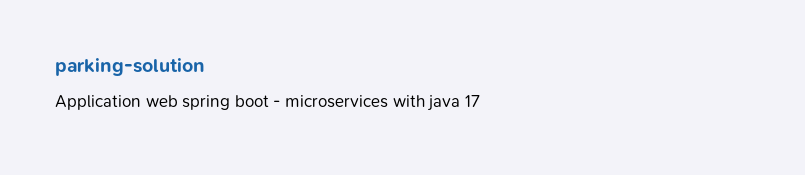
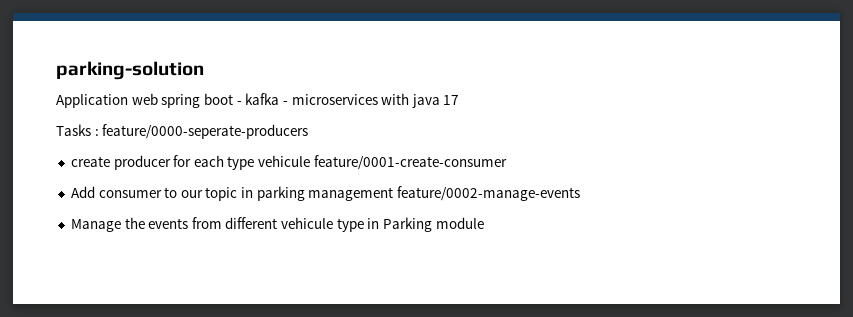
- Application web spring boot - microservices with java 17
+ Application web spring boot - kafka - microservices with java 17
+ Tasks : feature/0000-seperate-producers
+ create producer for each type vehicule feature/0001-create-consumer
+ Add consumer to our topic in parking management feature/0002-manage-events
+ Manage the events from different vehicule type in Parking module

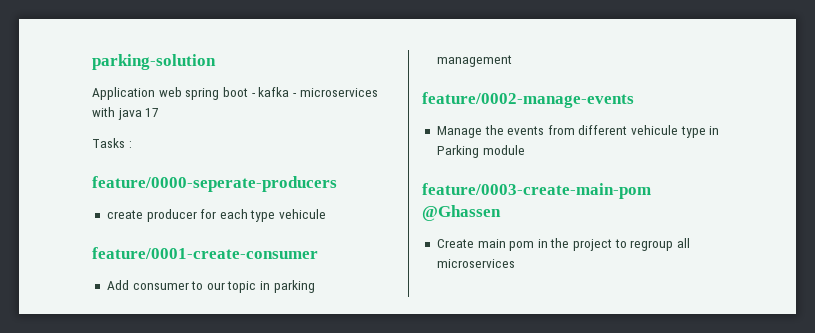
- Tasks : feature/0000-seperate-producers
+ Tasks :
+ feature/0000-seperate-producers
- create producer for each type vehicule feature/0001-create-consumer
+ create producer for each type vehicule
+ feature/0001-create-consumer
- Add consumer to our topic in parking management feature/0002-manage-events
+ Add consumer to our topic in parking management
+ feature/0002-manage-events
+ feature/0003-create-main-pom @Ghassen
+ Create main pom in the project to regroup all microservices

